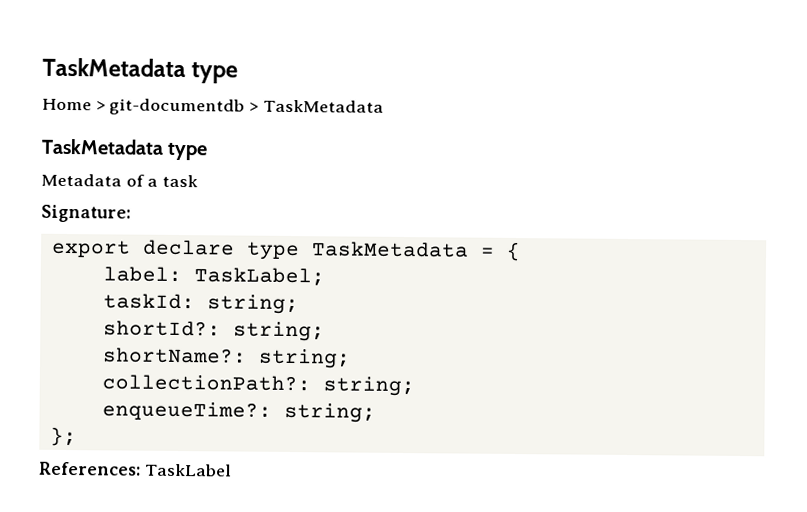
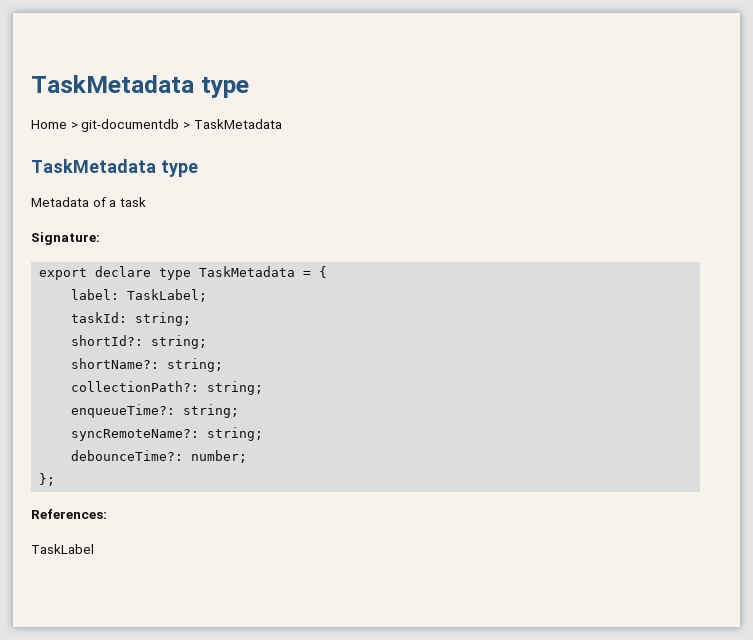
+ syncRemoteName?: string;
+ debounceTime?: number;
- References: TaskLabel
+ References:
+ TaskLabel

